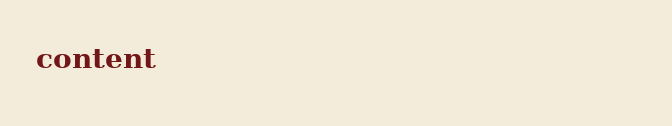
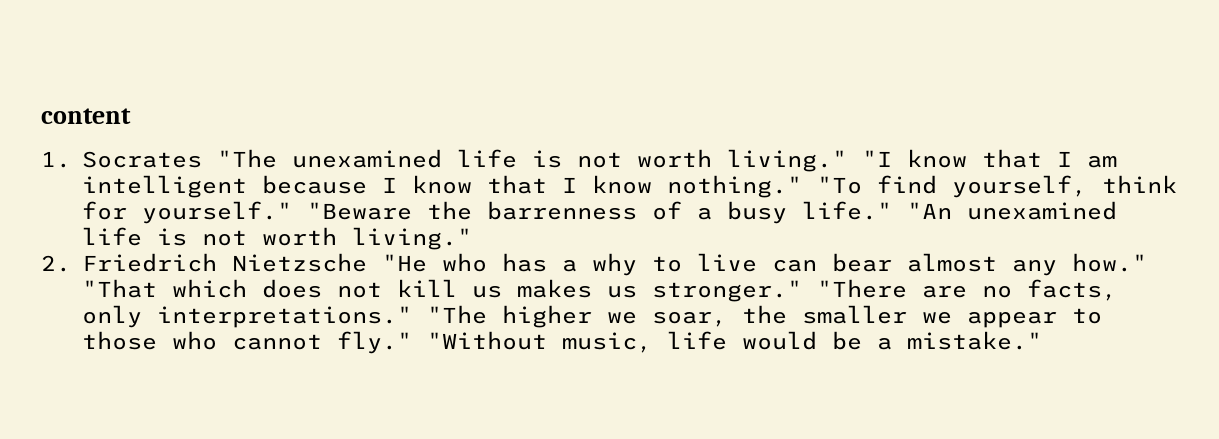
+ 1. Socrates "The unexamined life is not worth living." "I know that I am intelligent because I know that I know nothing." "To find yourself, think for yourself." "Beware the barrenness of a busy life." "An unexamined life is not worth living."
+ 2. Friedrich Nietzsche "He who has a why to live can bear almost any how." "That which does not kill us makes us stronger." "There are no facts, only interpretations." "The higher we soar, the smaller we appear to those who cannot fly." "Without music, life would be a mistake."

